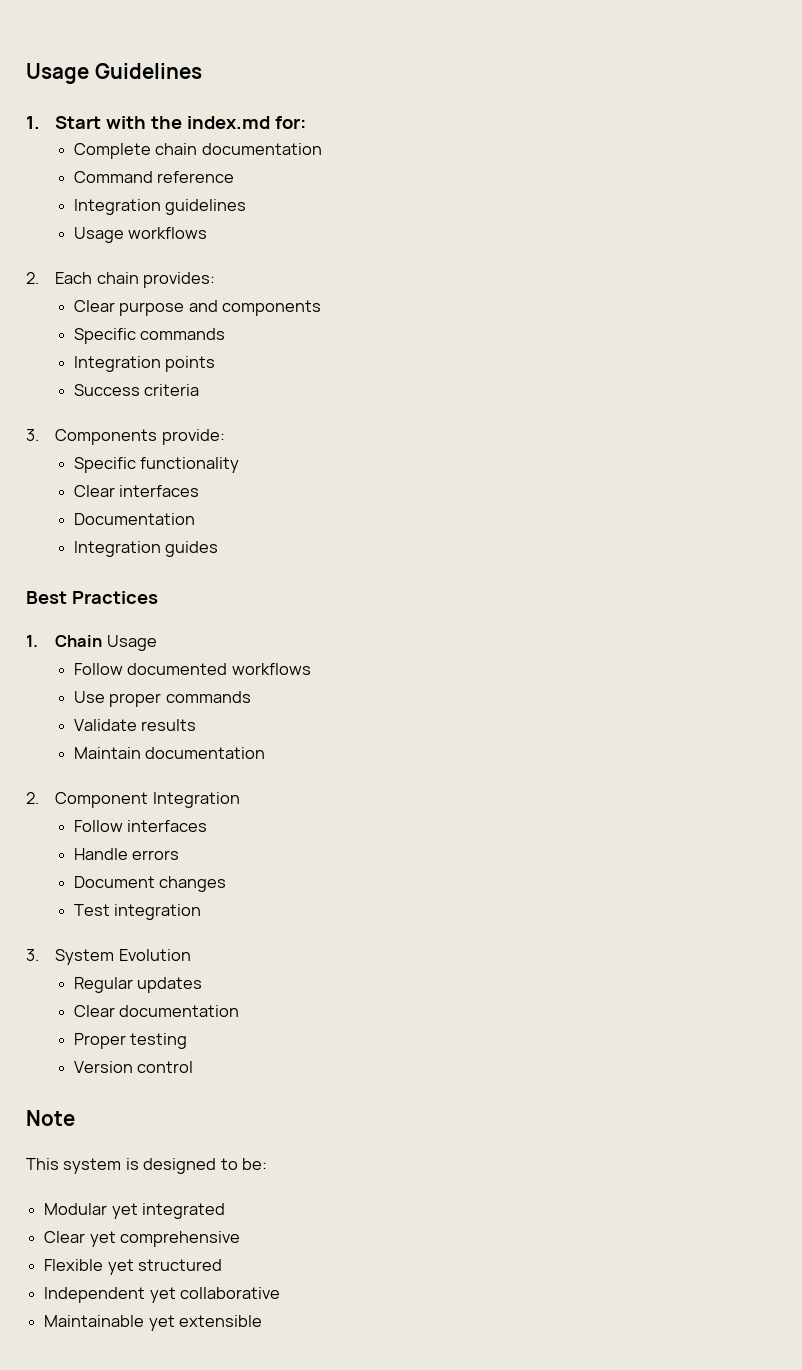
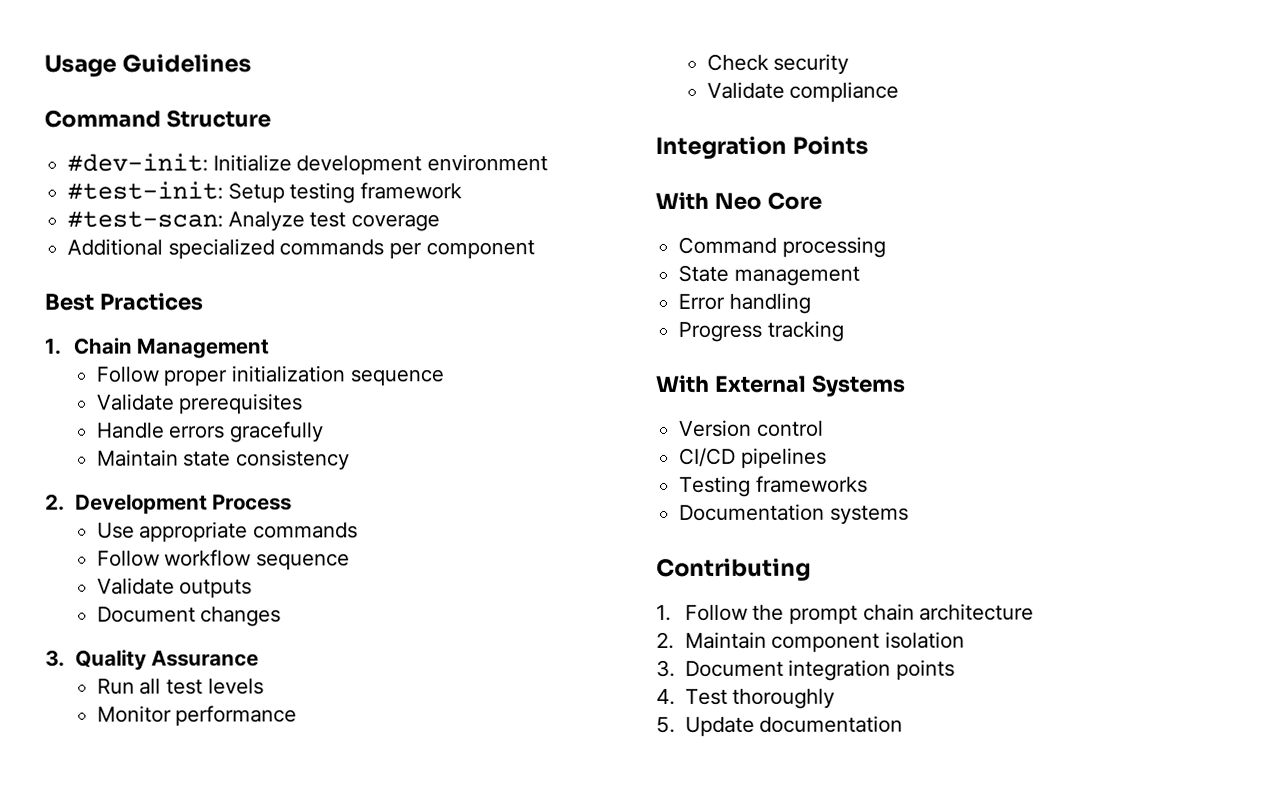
- 1. Start with the index.md for:
- Complete chain documentation
- Command reference
- Integration guidelines
- Usage workflows
- 2. Each chain provides:
- Clear purpose and components
- Specific commands
- Integration points
- Success criteria
- 3. Components provide:
- Specific functionality
- Clear interfaces
- Documentation
- Integration guides
+ Command Structure
+ #dev-init: Initialize development environment
+ #test-init: Setup testing framework
+ #test-scan: Analyze test coverage
+ Additional specialized commands per component
- 1. Chain Usage
- Follow documented workflows
- Use proper commands
- Validate results
- Maintain documentation
- 2. Component Integration
- Follow interfaces
- Handle errors
+ 1. Chain Management
+ Follow proper initialization sequence
+ Validate prerequisites
+ Handle errors gracefully
+ Maintain state consistency
+ 2. Development Process
+ Use appropriate commands
+ Follow workflow sequence
+ Validate outputs
  Document changes
- Test integration
- 3. System Evolution
- Regular updates
- Clear documentation
- Proper testing
+ 3. Quality Assurance
+ Run all test levels
+ Monitor performance
+ Check security
+ Validate compliance
+ Integration Points
+ With Neo Core
+ Command processing
+ State management
+ Error handling
+ Progress tracking
+ With External Systems
  Version control
- Note
- This system is designed to be:
- Modular yet integrated
- Clear yet comprehensive
- Flexible yet structured
- Independent yet collaborative
- Maintainable yet extensible
+ CI/CD pipelines
+ Testing frameworks
+ Documentation systems
+ Contributing
+ 1. Follow the prompt chain architecture
+ 2. Maintain component isolation
+ 3. Document integration points
+ 4. Test thoroughly
+ 5. Update documentation

